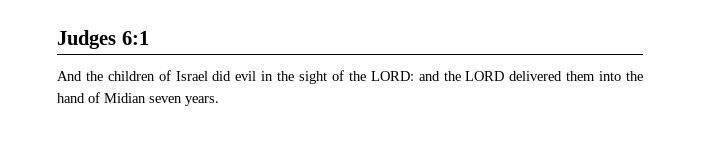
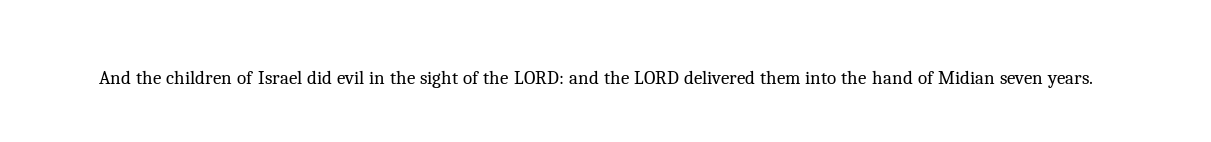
- Judges 6:1

